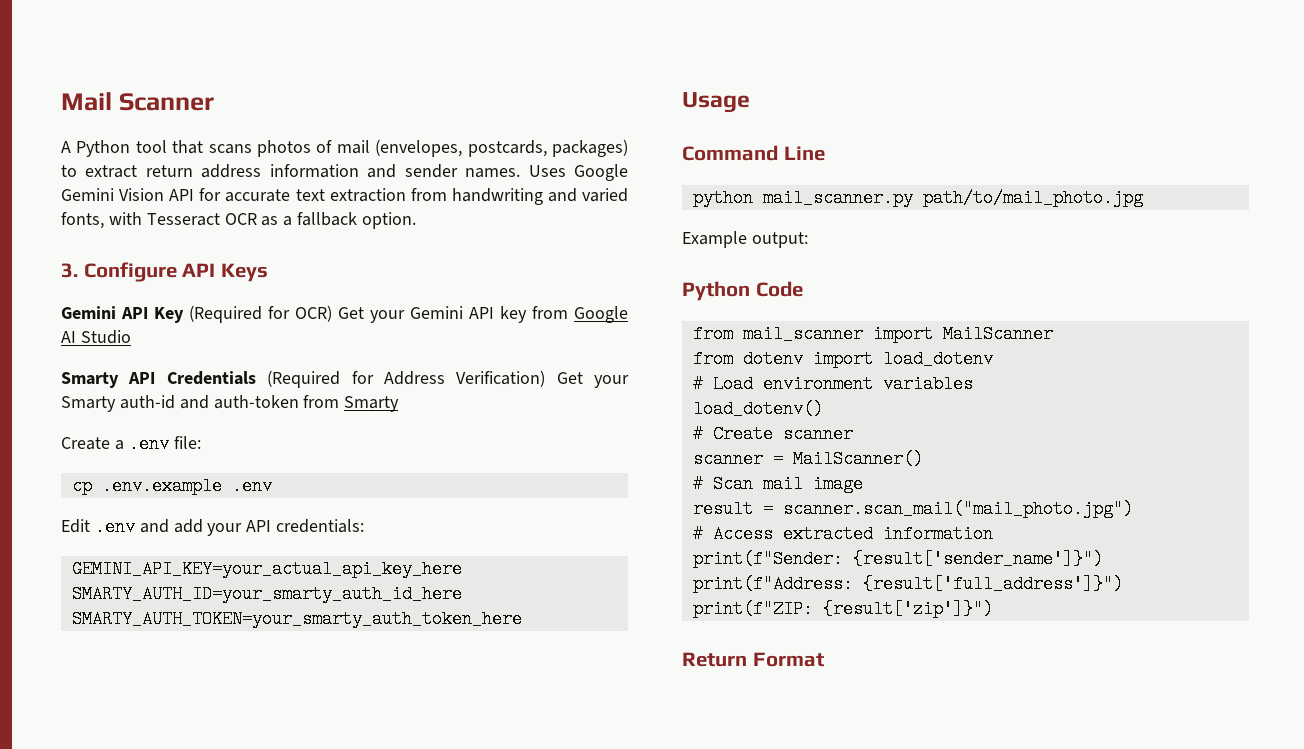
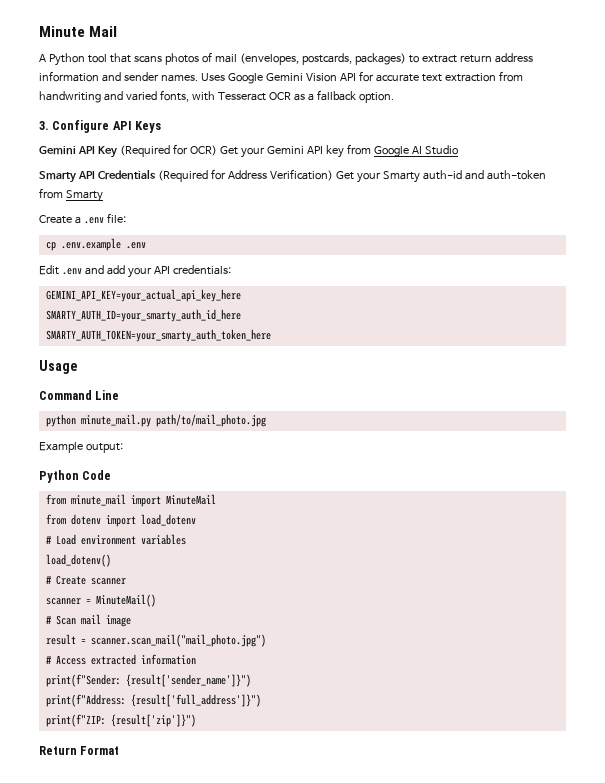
- Mail Scanner
+ Minute Mail
- python mail_scanner.py path/to/mail_photo.jpg
+ python minute_mail.py path/to/mail_photo.jpg
- from mail_scanner import MailScanner
+ from minute_mail import MinuteMail
- scanner = MailScanner()
+ scanner = MinuteMail()

